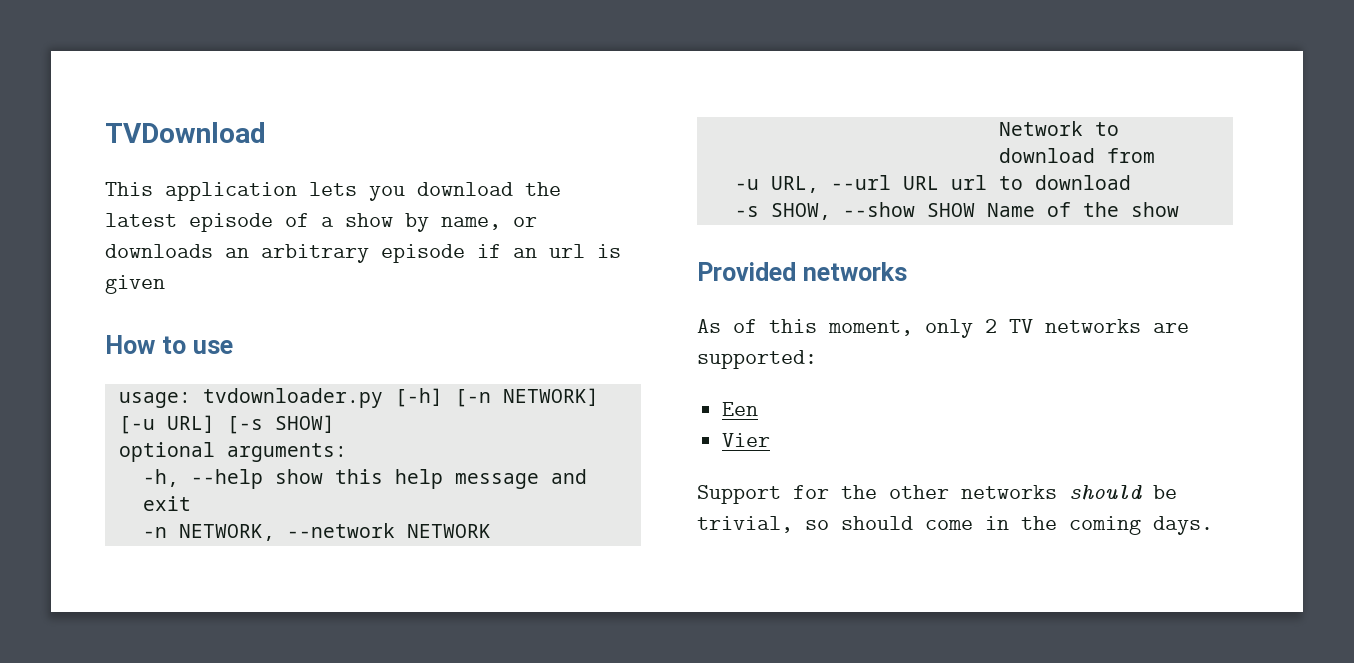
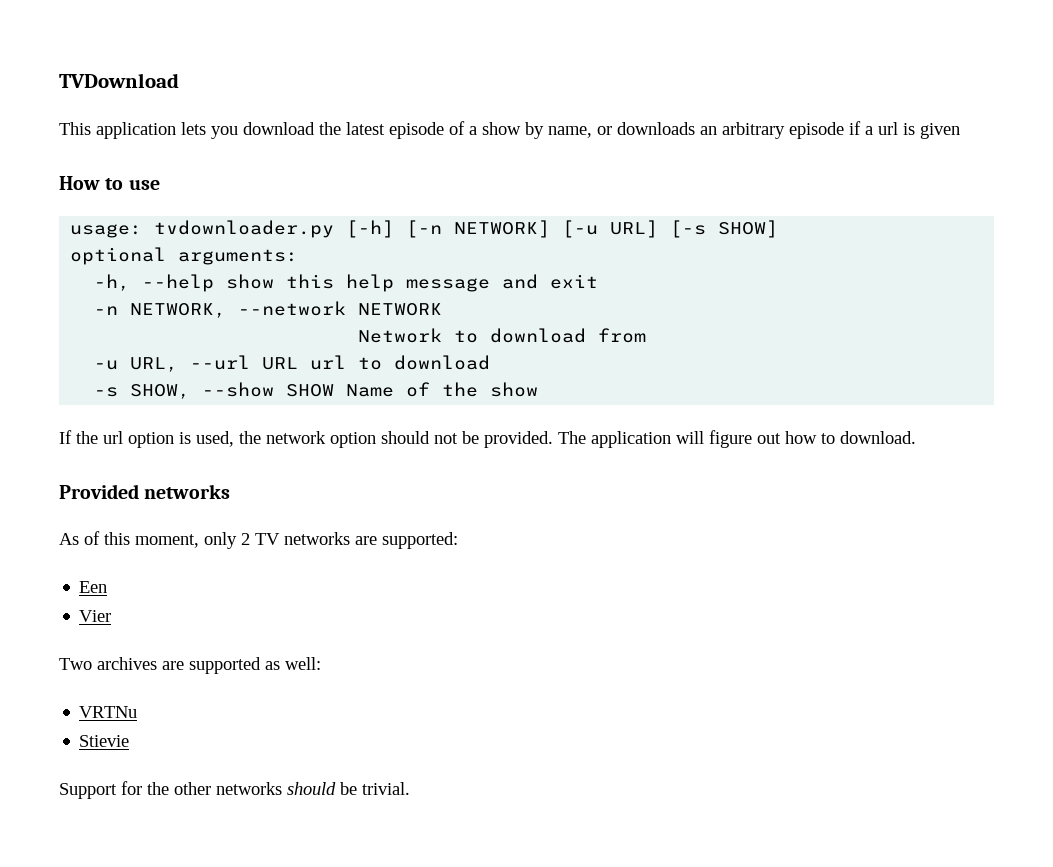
- This application lets you download the latest episode of a show by name, or downloads an arbitrary episode if an url is given
+ This application lets you download the latest episode of a show by name, or downloads an arbitrary episode if a url is given
+ If the url option is used, the network option should not be provided. The application will figure out how to download.
+ Two archives are supported as well:
+ VRTNu
+ Stievie
- Support for the other networks should be trivial, so should come in the coming days.
+ Support for the other networks should be trivial.

